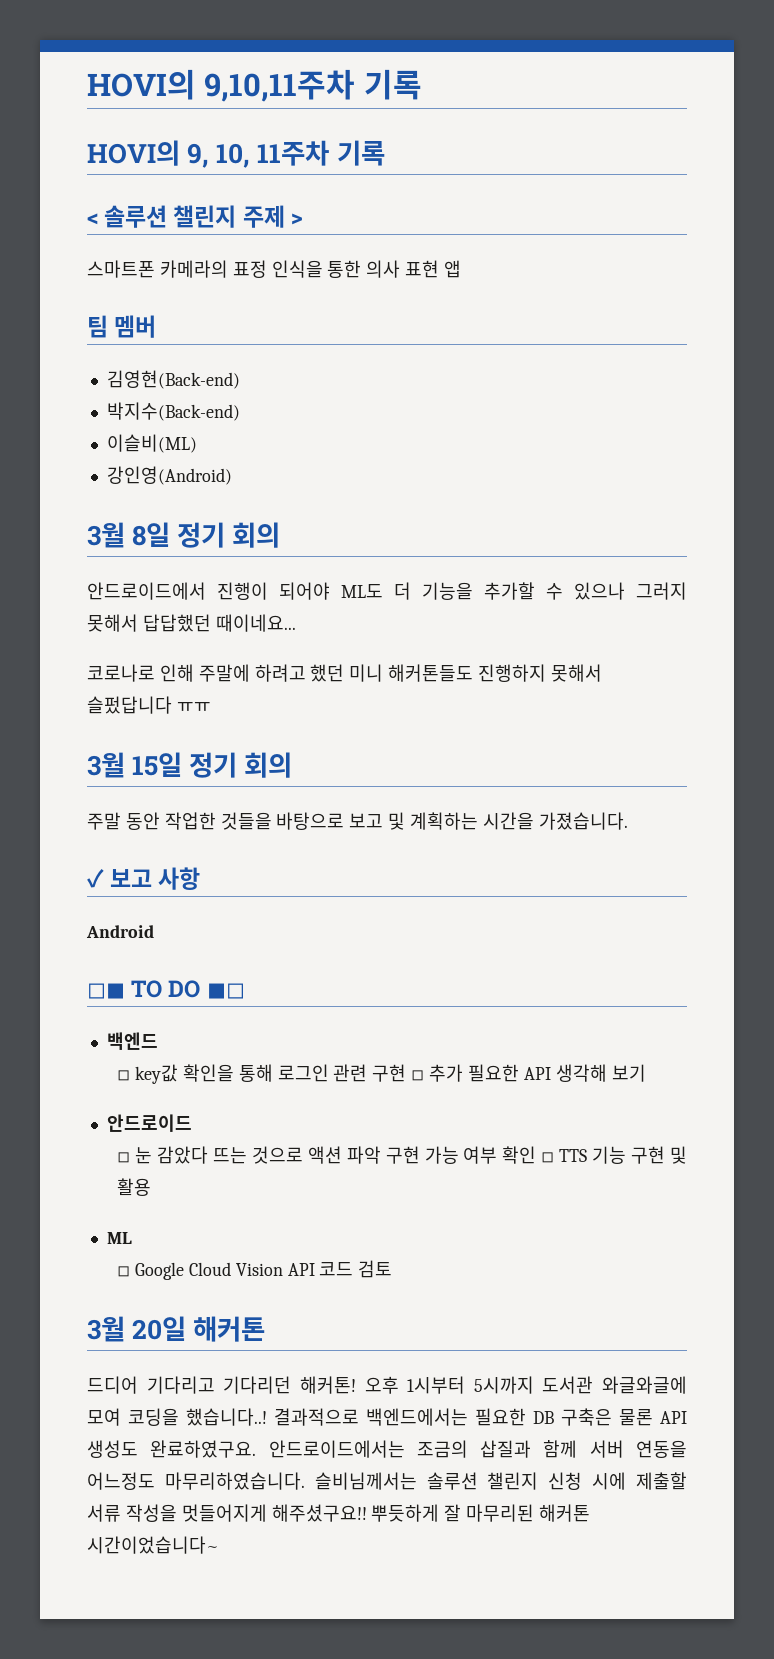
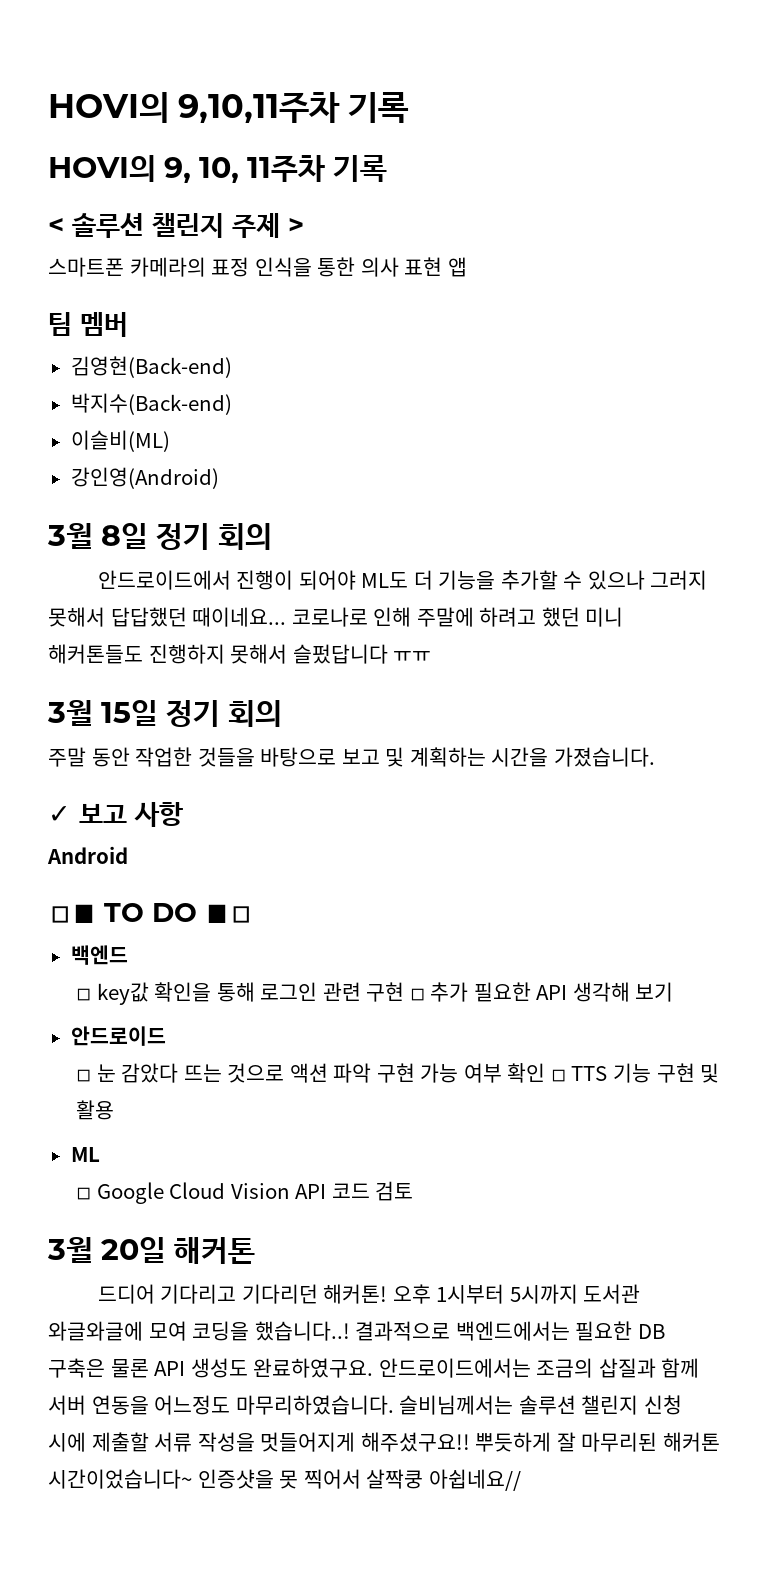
- 안드로이드에서 진행이 되어야 ML도 더 기능을 추가할 수 있으나 그러지 못해서 답답했던 때이네요...
- 코로나로 인해 주말에 하려고 했던 미니 해커톤들도 진행하지 못해서 슬펐답니다 ㅠㅠ
+ 안드로이드에서 진행이 되어야 ML도 더 기능을 추가할 수 있으나 그러지 못해서 답답했던 때이네요... 코로나로 인해 주말에 하려고 했던 미니 해커톤들도 진행하지 못해서 슬펐답니다 ㅠㅠ
- 뿌듯하게 잘 마무리된 해커톤 시간이었습니다~
+ 뿌듯하게 잘 마무리된 해커톤 시간이었습니다~ 인증샷을 못 찍어서 살짝쿵 아쉽네요//

